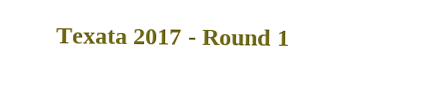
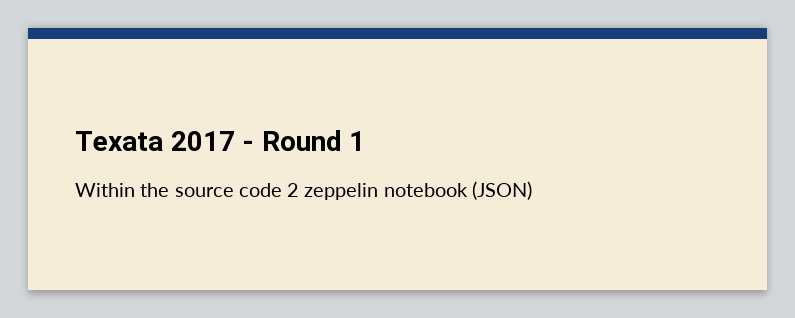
+ Within the source code 2 zeppelin notebook (JSON)

